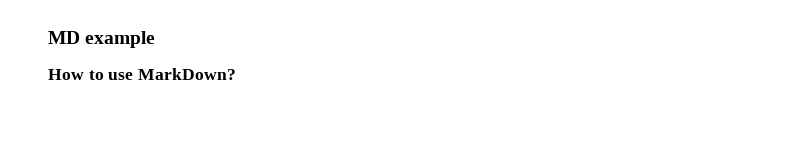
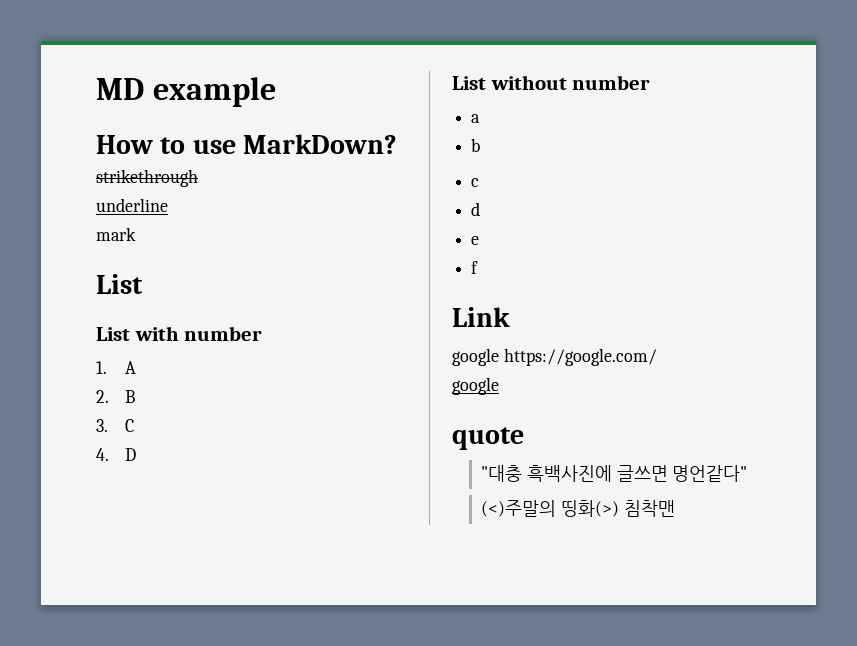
+ strikethrough
+ underline
+ mark
+ List
+ List with number
+ 1. A
+ 2. B
+ 3. C
+ 4. D
+ List without number
+ a
+ b
+ c
+ d
+ e
+ f
+ Link
+ google https://google.com/
+ google
+ quote
+ "대충 흑백사진에 글쓰면 명언같다"
+ (<)주말의 띵화(>) 침착맨

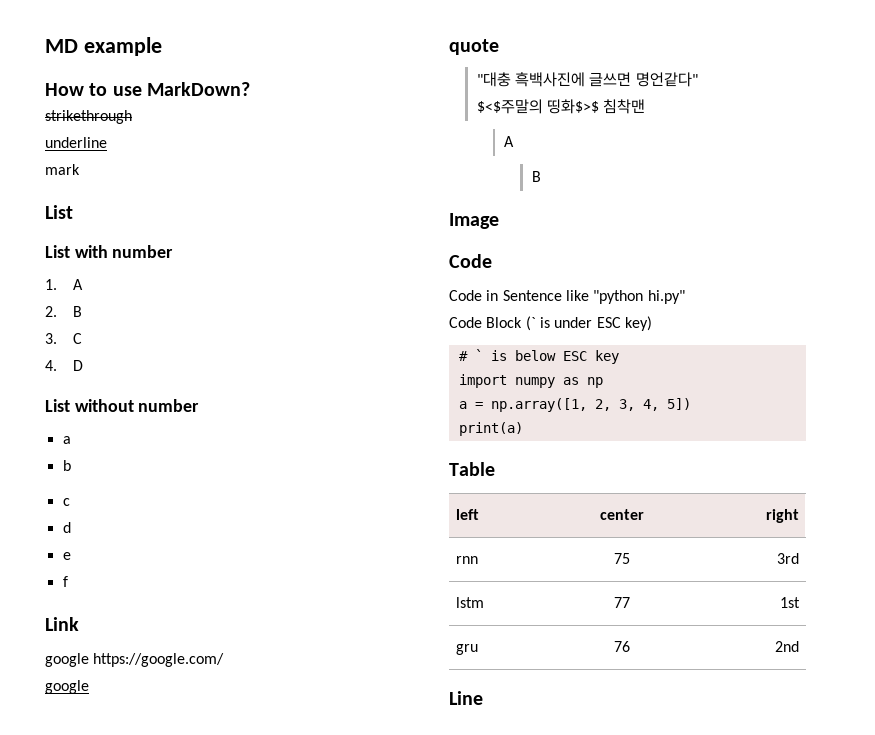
- (<)주말의 띵화(>) 침착맨
+ $<$주말의 띵화$>$ 침착맨
+ A
+ B
+ Image
+ Code
+ Code in Sentence like "python hi.py"
+ Code Block (` is under ESC key)
+ # ` is below ESC key
+ import numpy as np
+ a = np.array([1, 2, 3, 4, 5])
+ print(a)
+ Table
+ left | center | right
+ rnn | 75 | 3rd
+ lstm | 77 | 1st
+ gru | 76 | 2nd
+ Line

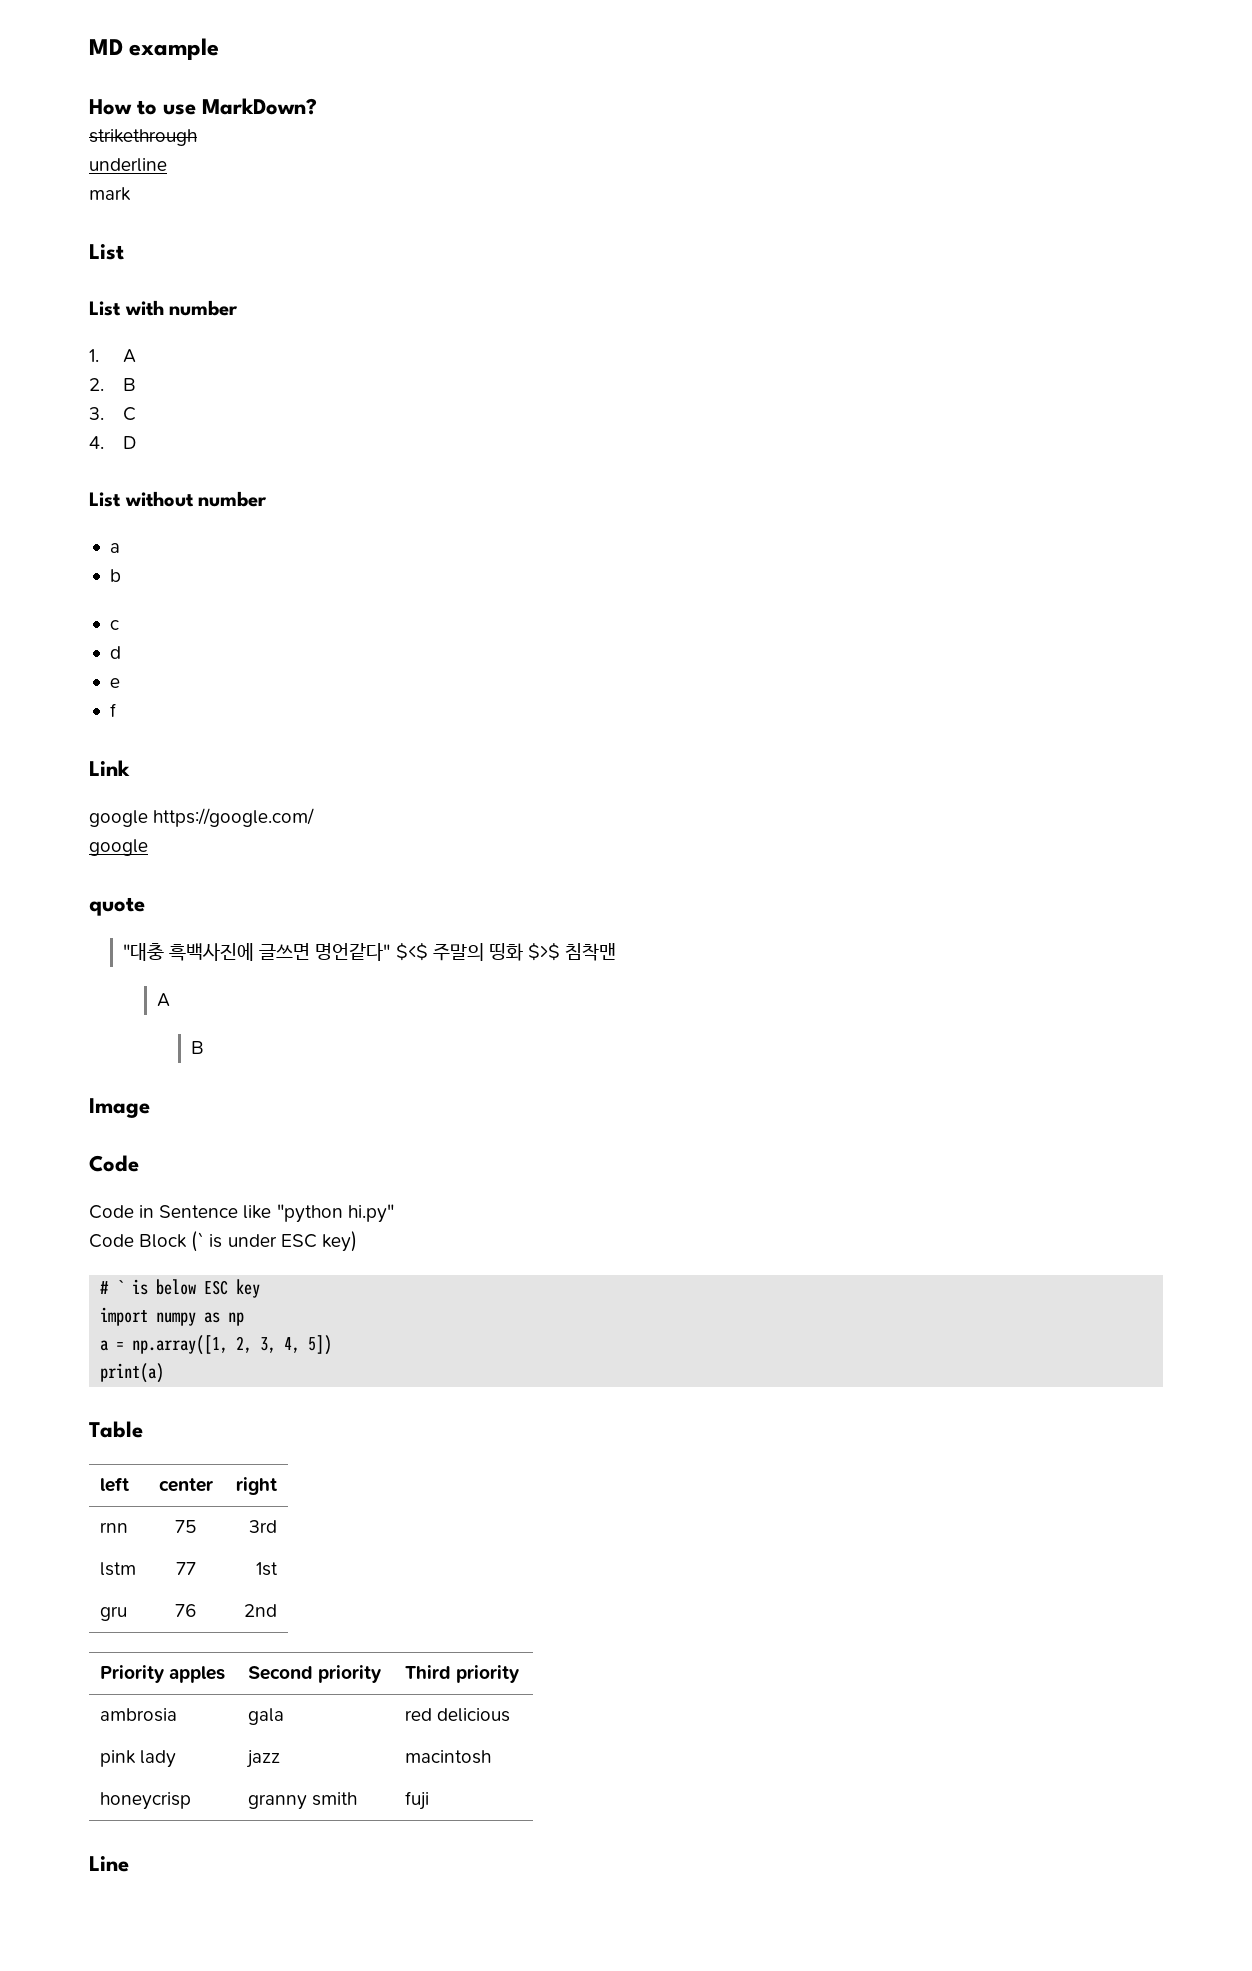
- "대충 흑백사진에 글쓰면 명언같다"
- $<$주말의 띵화$>$ 침착맨
+ "대충 흑백사진에 글쓰면 명언같다" $<$ 주말의 띵화 $>$ 침착맨
+ Priority apples | Second priority | Third priority
+ ambrosia | gala | red delicious
+ pink lady | jazz | macintosh
+ honeycrisp | granny smith | fuji

